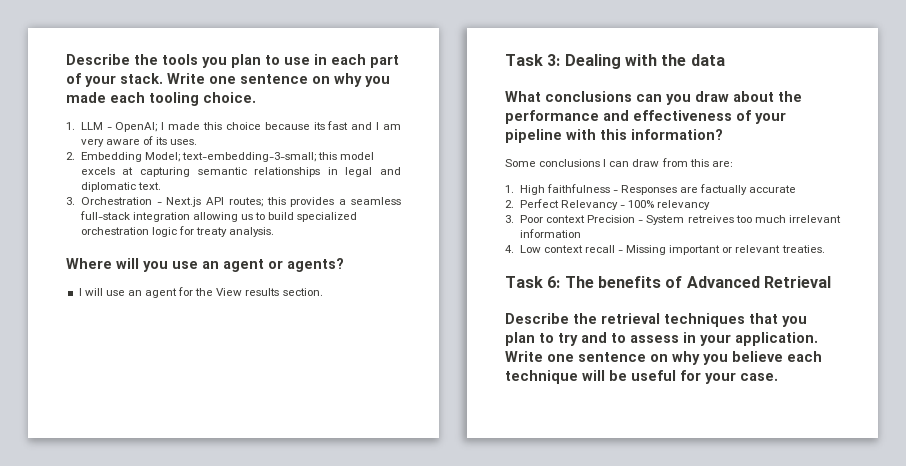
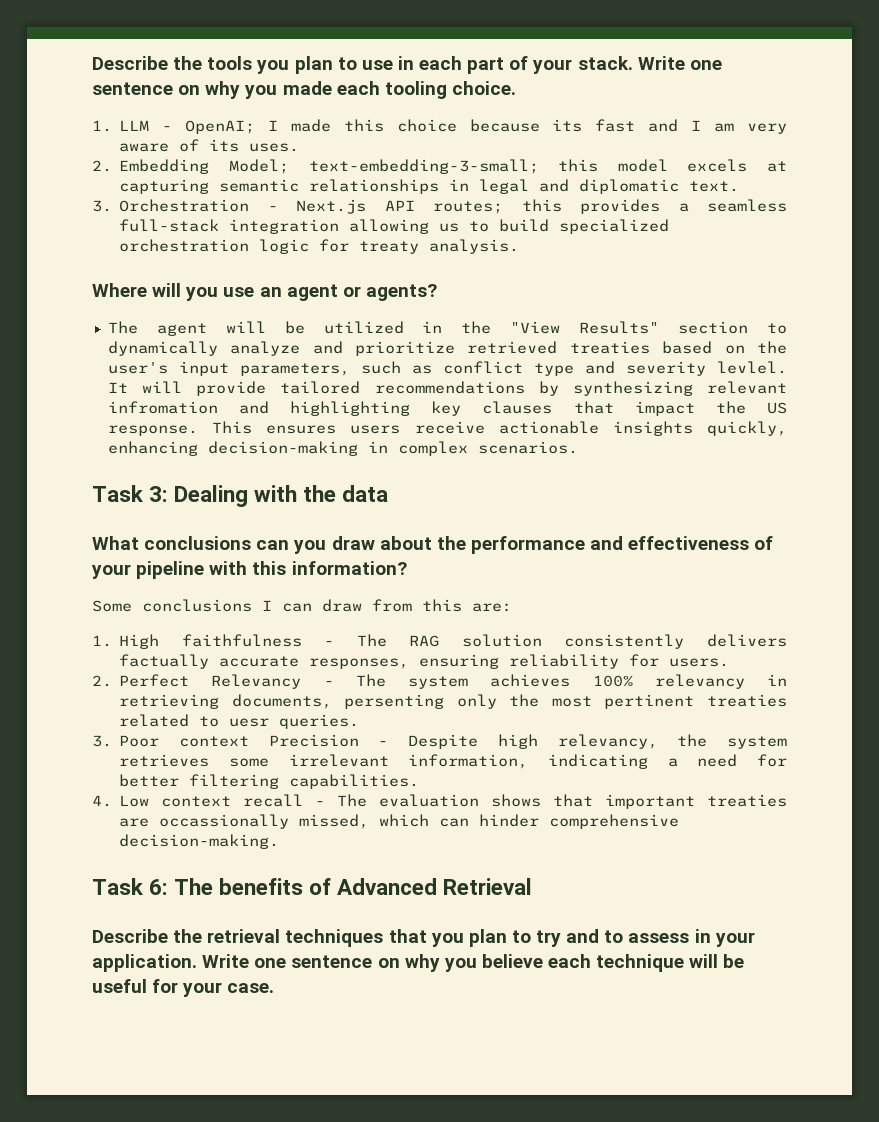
- I will use an agent for the View results section.
+ The agent will be utilized in the "View Results" section to dynamically analyze and prioritize retrieved treaties based on the user's input parameters, such as conflict type and severity levlel. It will provide tailored recommendations by synthesizing relevant infromation and highlighting key clauses that impact the US response. This ensures users receive actionable insights quickly, enhancing decision-making in complex scenarios.
- 1. High faithfulness - Responses are factually accurate
+ 1. High faithfulness - The RAG solution consistently delivers factually accurate responses, ensuring reliability for users.
- 2. Perfect Relevancy - 100% relevancy
+ 2. Perfect Relevancy - The system achieves 100% relevancy in retrieving documents, persenting only the most pertinent treaties related to uesr queries.
- 3. Poor context Precision - System retreives too much irrelevant information
+ 3. Poor context Precision - Despite high relevancy, the system retrieves some irrelevant information, indicating a need for better filtering capabilities.
- 4. Low context recall - Missing important or relevant treaties.
+ 4. Low context recall - The evaluation shows that important treaties are occassionally missed, which can hinder comprehensive decision-making.

